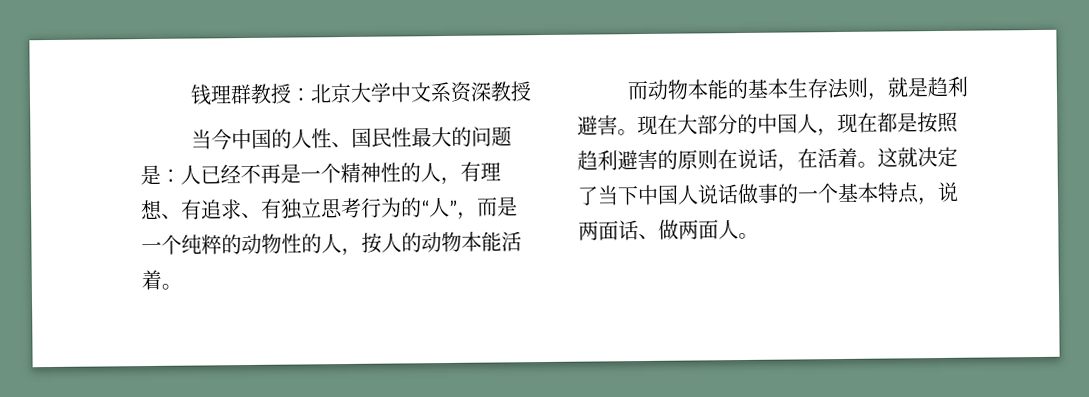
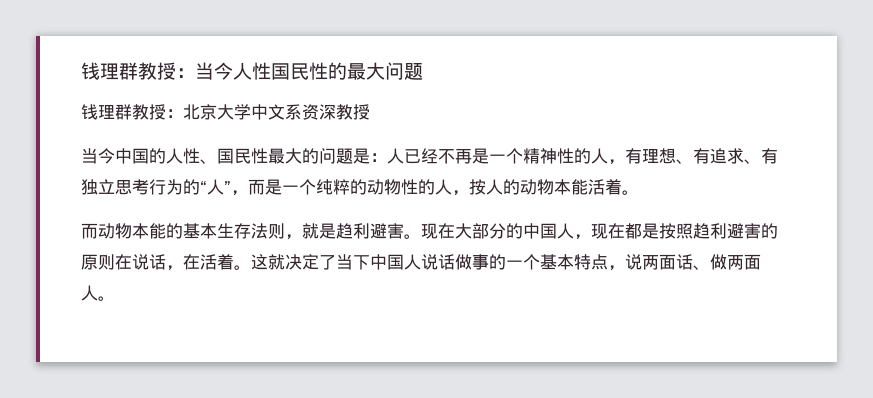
+ 钱理群教授：当今人性国民性的最大问题

